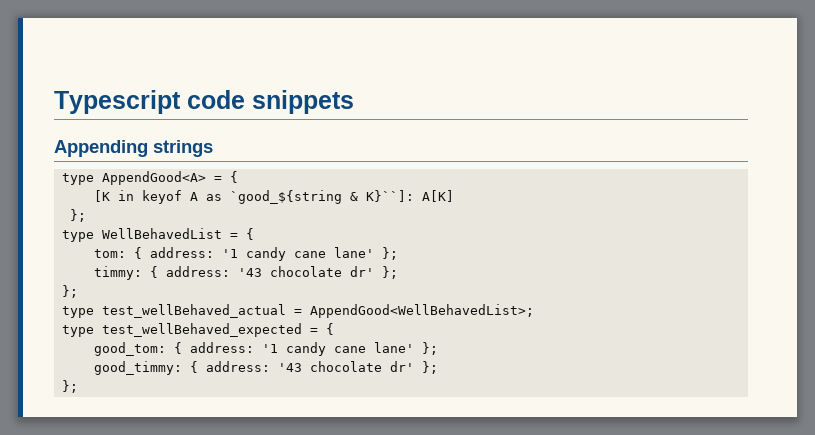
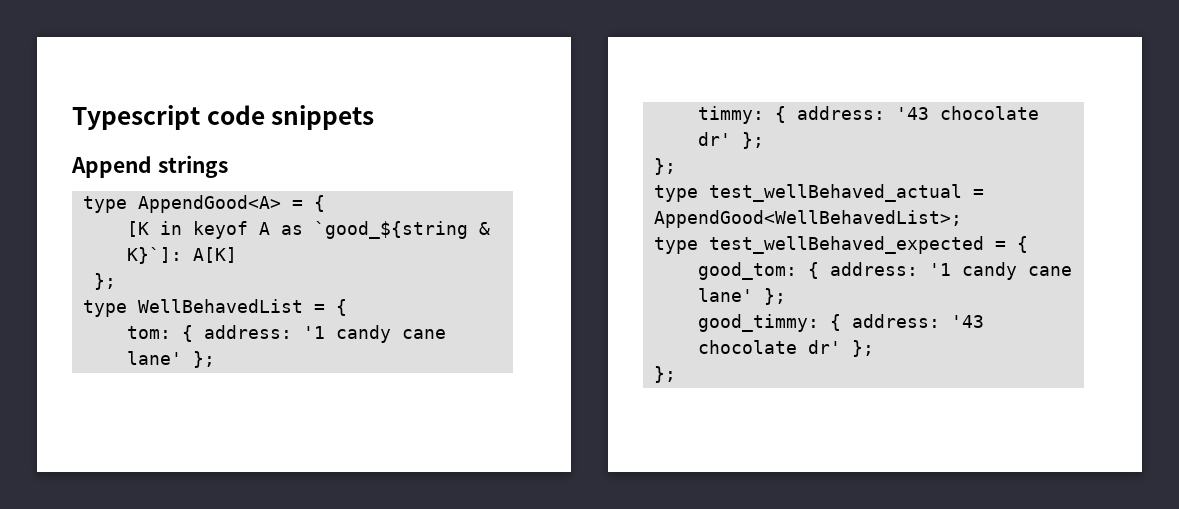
- Appending strings
+ Append strings
- [K in keyof A as `good_${string & K}``]: A[K]
+ [K in keyof A as `good_${string & K}`]: A[K]

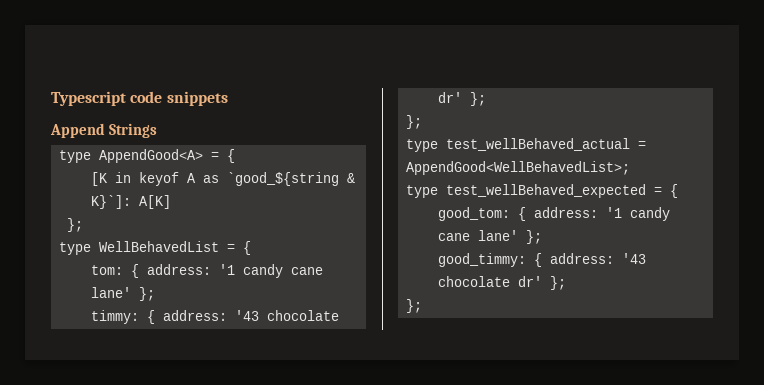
- Append strings
+ Append Strings

